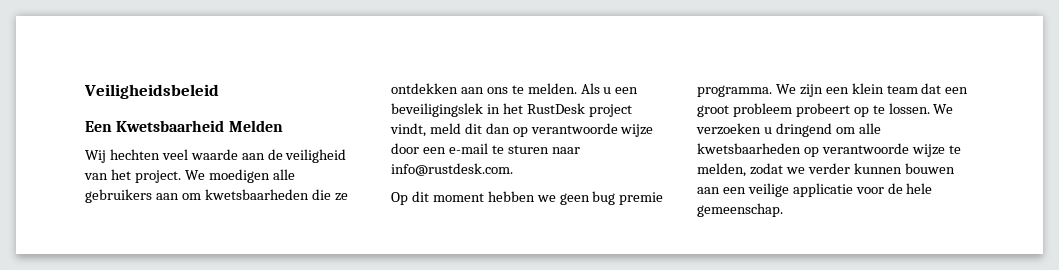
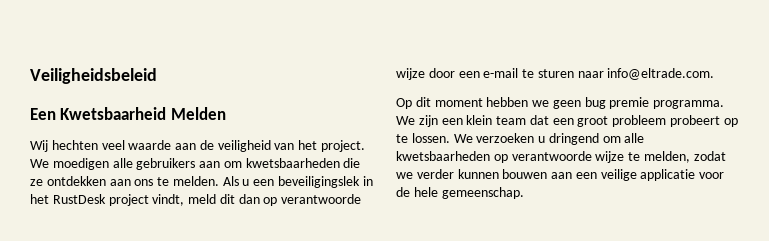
- Als u een beveiligingslek in het RustDesk project vindt, meld dit dan op verantwoorde wijze door een e-mail te sturen naar info@rustdesk.com.
+ Als u een beveiligingslek in het RustDesk project vindt, meld dit dan op verantwoorde wijze door een e-mail te sturen naar info@eltrade.com.

